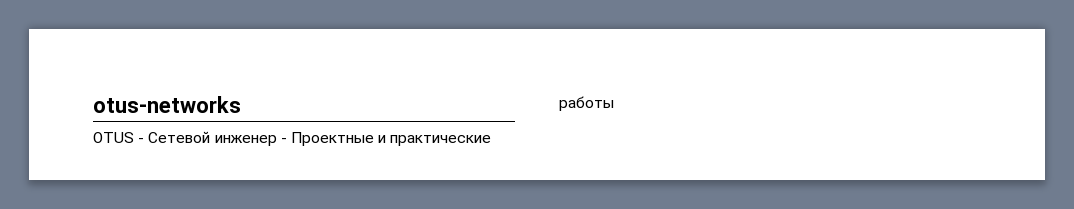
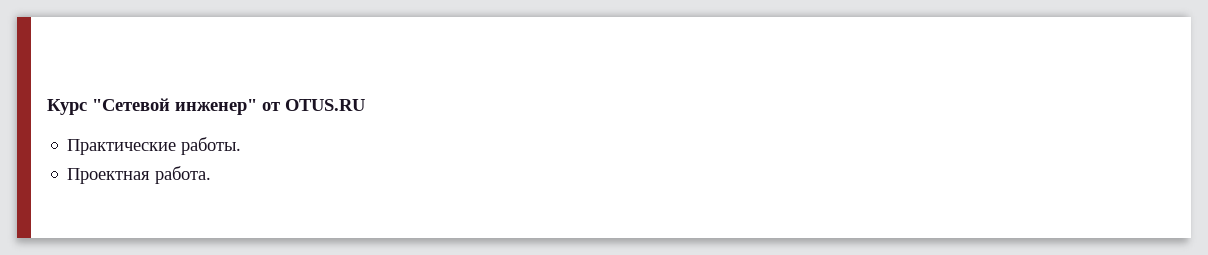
- otus-networks
- OTUS - Сетевой инженер - Проектные и практические работы
+ Курс "Сетевой инженер" от OTUS.RU
+ Практические работы.
+ Проектная работа.

